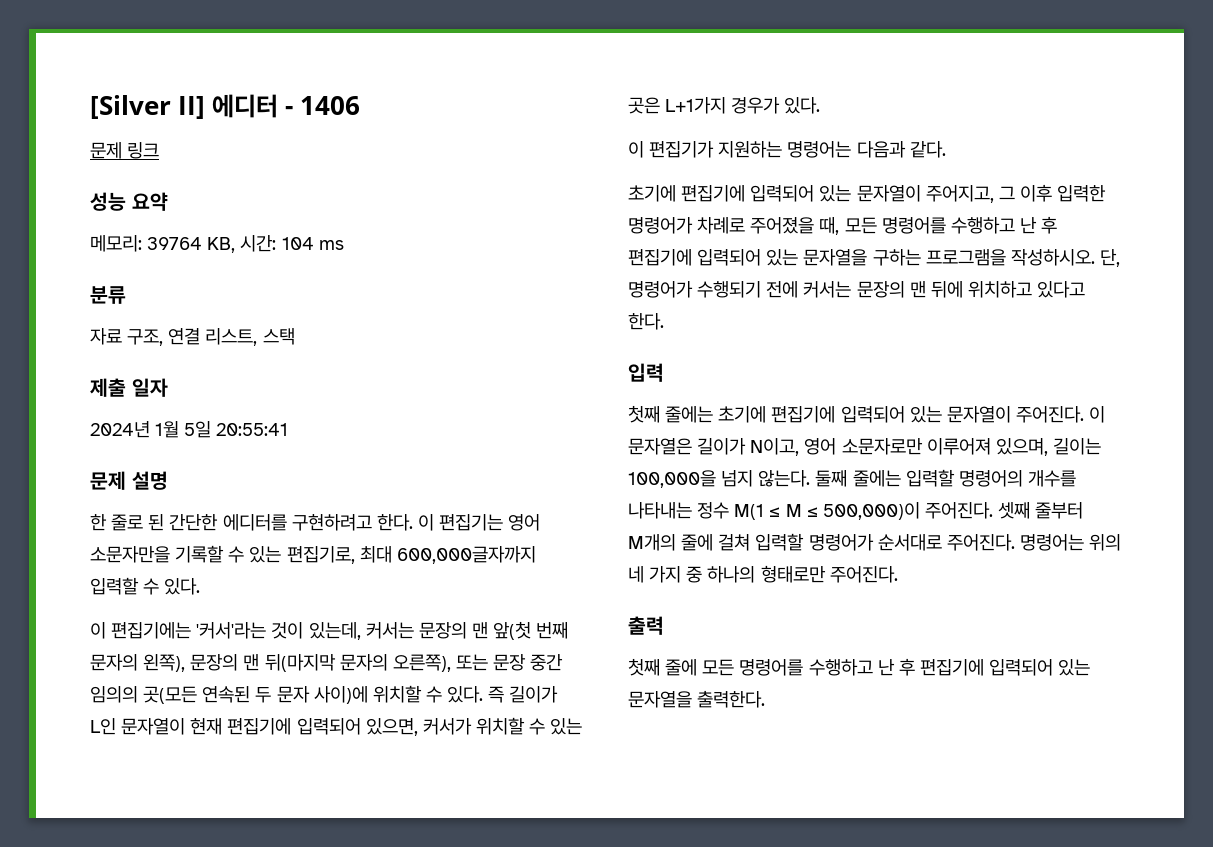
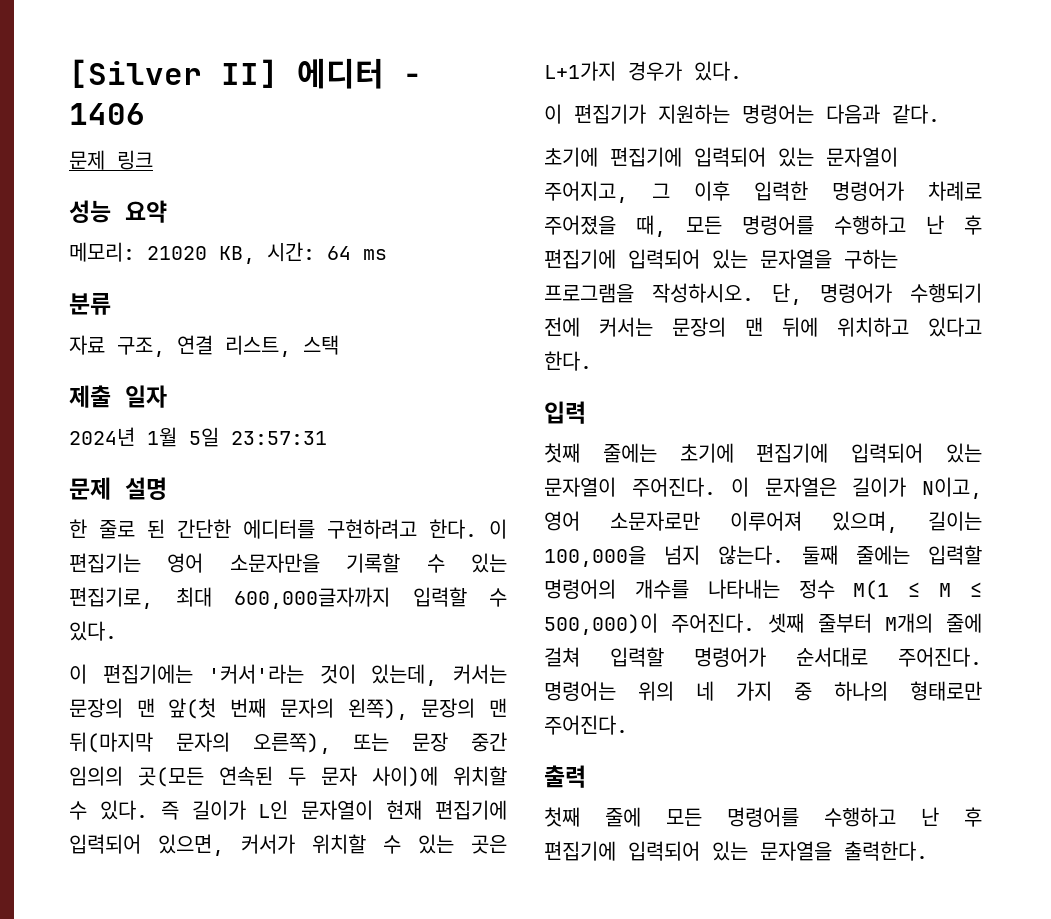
- 메모리: 39764 KB, 시간: 104 ms
+ 메모리: 21020 KB, 시간: 64 ms
- 2024년 1월 5일 20:55:41
+ 2024년 1월 5일 23:57:31

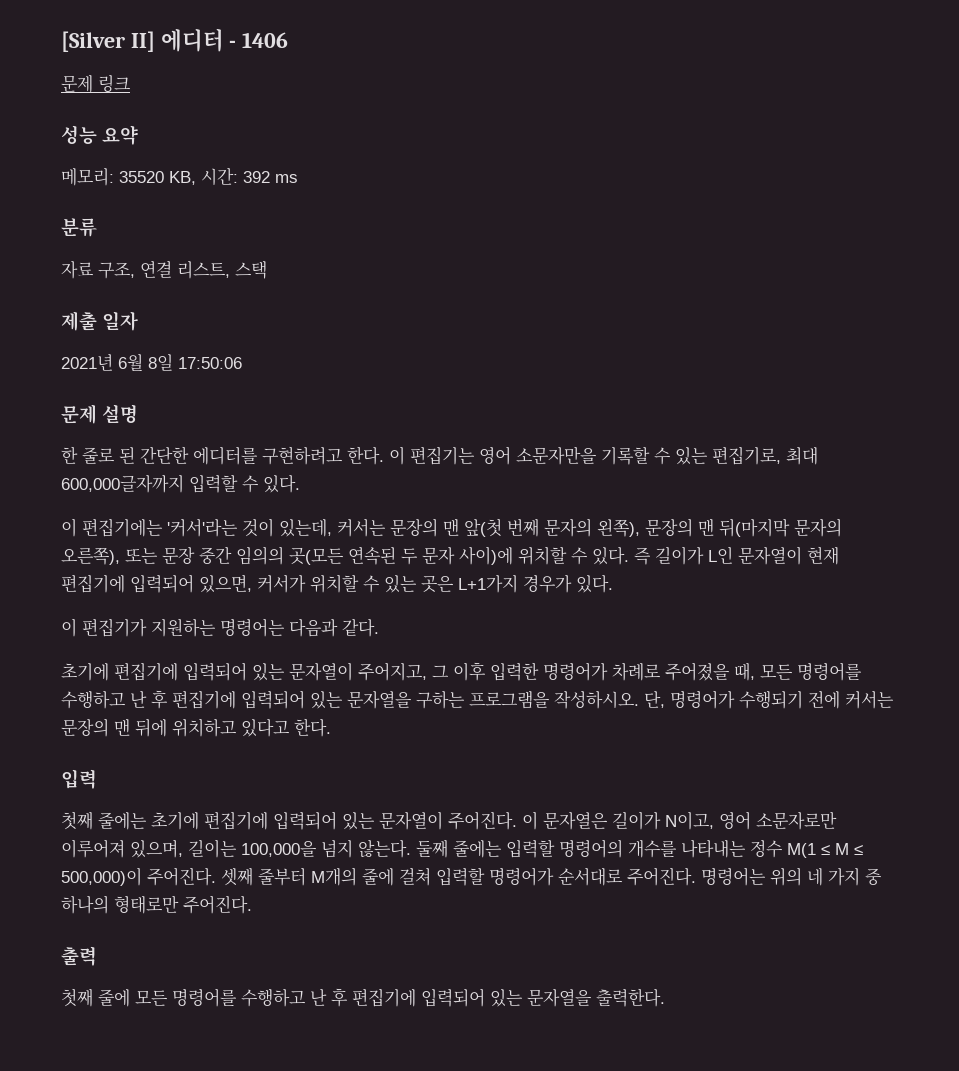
- 메모리: 21020 KB, 시간: 64 ms
+ 메모리: 35520 KB, 시간: 392 ms
- 2024년 1월 5일 23:57:31
+ 2021년 6월 8일 17:50:06

